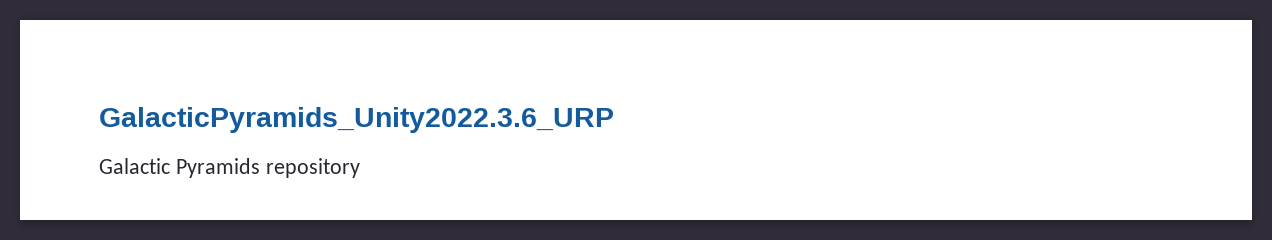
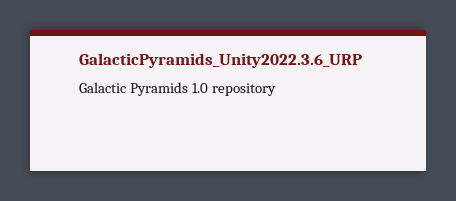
- Galactic Pyramids repository
+ Galactic Pyramids 1.0 repository

